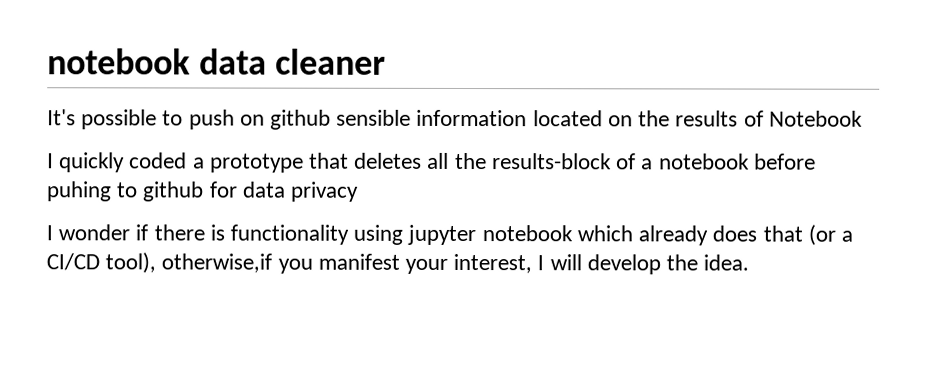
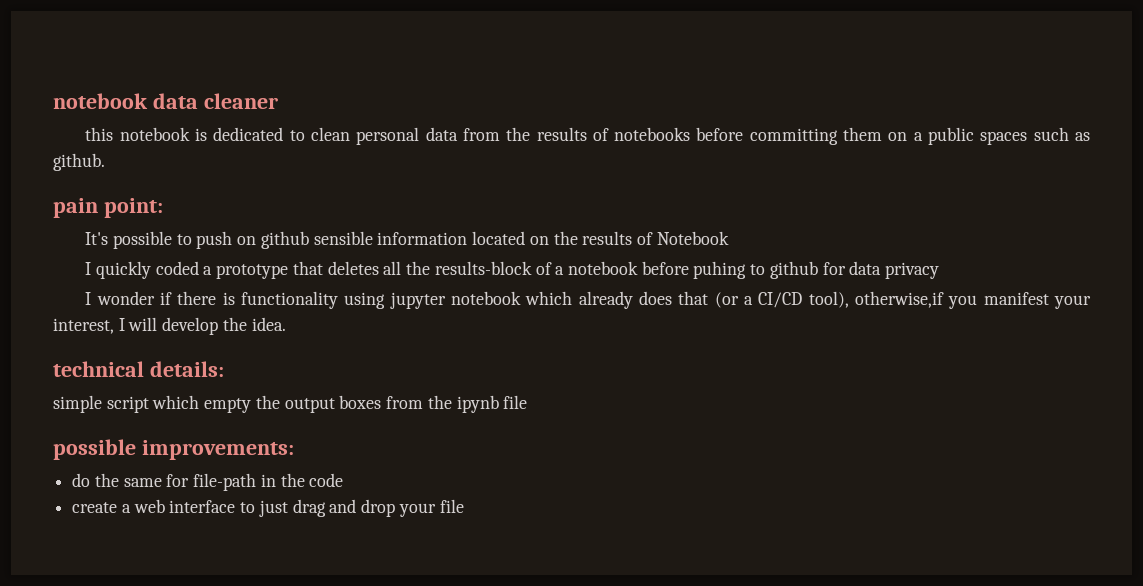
+ this notebook is dedicated to clean personal data from the results of notebooks before committing them on a public spaces such as github.
+ pain point:
+ technical details:
+ simple script which empty the output boxes from the ipynb file
+ possible improvements:
+ do the same for file-path in the code
+ create a web interface to just drag and drop your file

